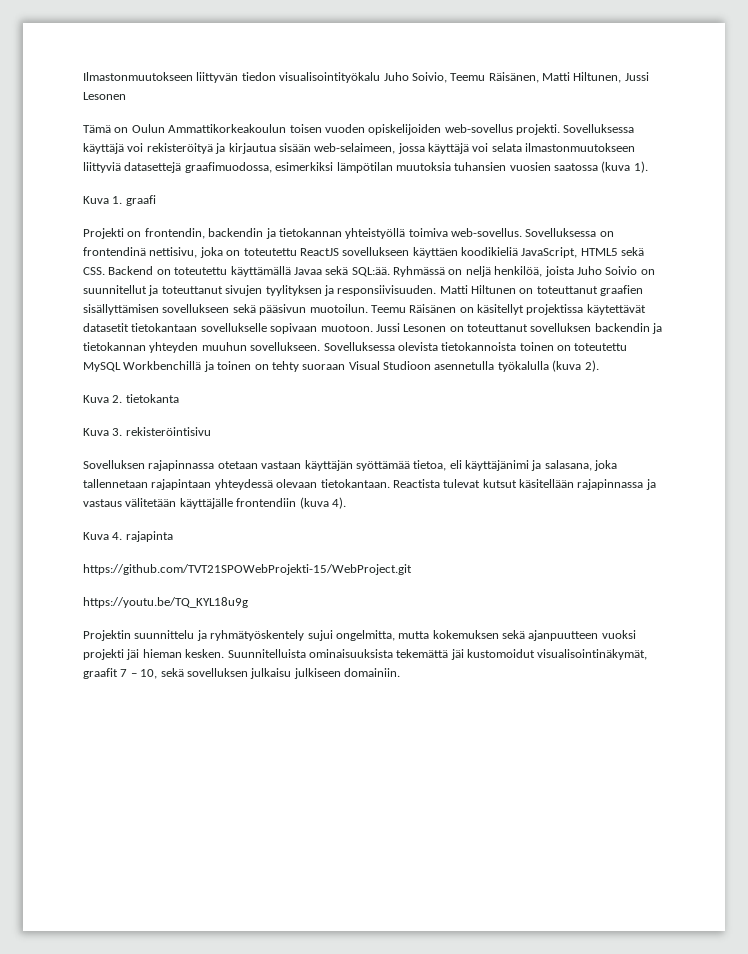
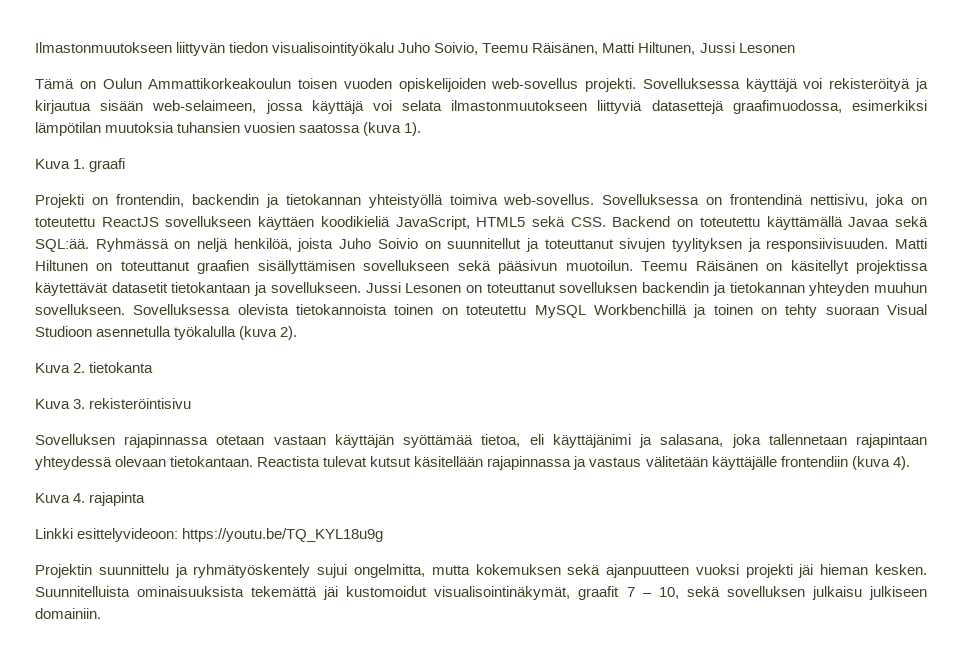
- Teemu Räisänen on käsitellyt projektissa käytettävät datasetit tietokantaan sovellukselle sopivaan muotoon.
+ Teemu Räisänen on käsitellyt projektissa käytettävät datasetit tietokantaan ja sovellukseen.
- https://github.com/TVT21SPOWebProjekti-15/WebProject.git
- https://youtu.be/TQ_KYL18u9g
+ Linkki esittelyvideoon: https://youtu.be/TQ_KYL18u9g

